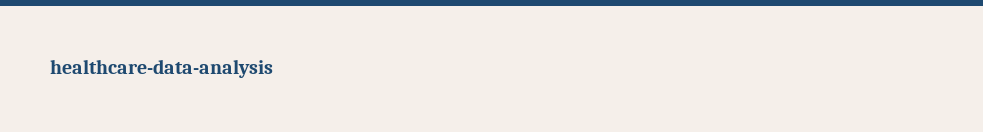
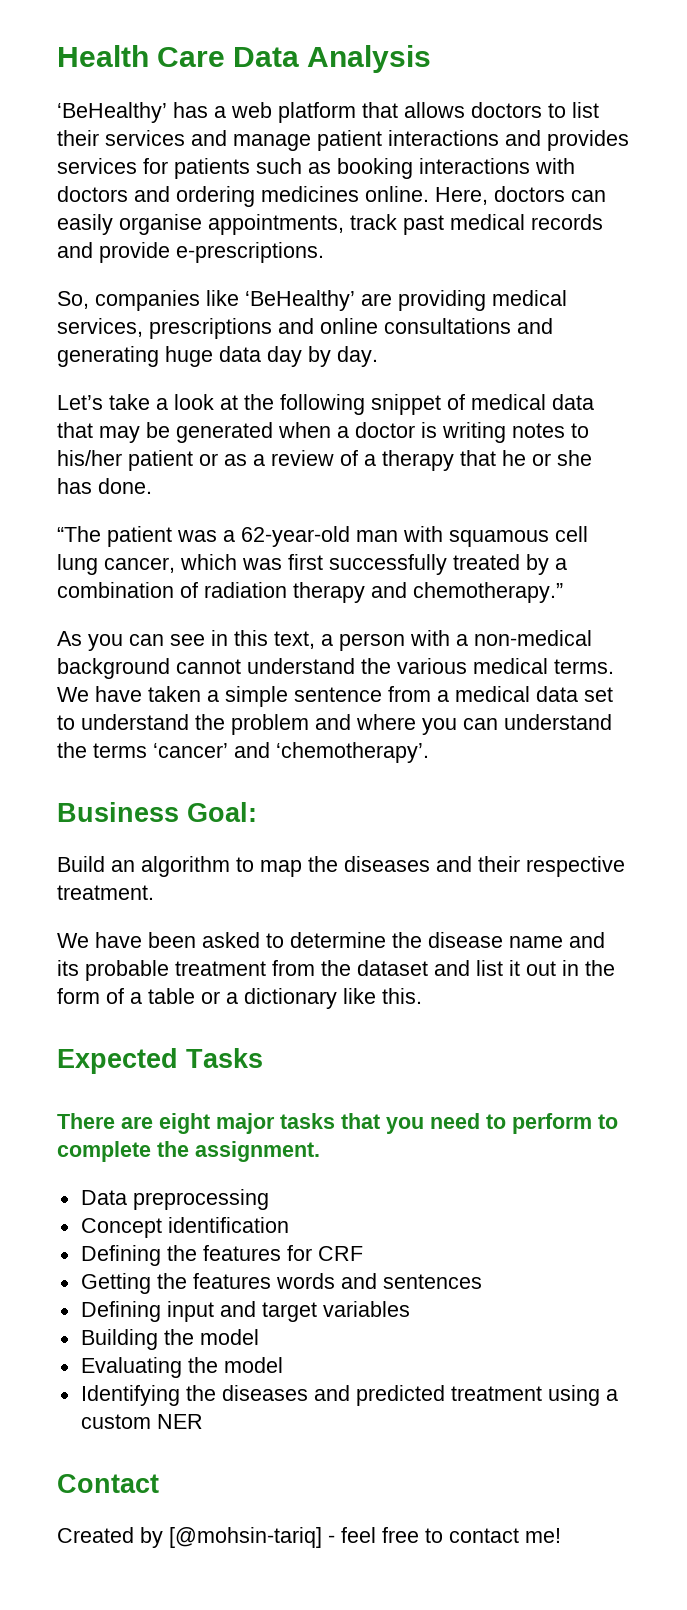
- healthcare-data-analysis
+ Health Care Data Analysis
+ ‘BeHealthy’ has a web platform that allows doctors to list their services and manage patient interactions and provides services for patients such as booking interactions with doctors and ordering medicines online. Here, doctors can easily organise appointments, track past medical records and provide e-prescriptions.
+ So, companies like ‘BeHealthy’ are providing medical services, prescriptions and online consultations and generating huge data day by day.
+ Let’s take a look at the following snippet of medical data that may be generated when a doctor is writing notes to his/her patient or as a review of a therapy that he or she has done.
+ “The patient was a 62-year-old man with squamous cell lung cancer, which was first successfully treated by a combination of radiation therapy and chemotherapy.”
+ As you can see in this text, a person with a non-medical background cannot understand the various medical terms. We have taken a simple sentence from a medical data set to understand the problem and where you can understand the terms ‘cancer’ and ‘chemotherapy’.
+ Business Goal:
+ Build an algorithm to map the diseases and their respective treatment.
+ We have been asked to determine the disease name and its probable treatment from the dataset and list it out in the form of a table or a dictionary like this.
+ Expected Tasks
+ There are eight major tasks that you need to perform to complete the assignment.
+ Data preprocessing
+ Concept identification
+ Defining the features for CRF
+ Getting the features words and sentences
+ Defining input and target variables
+ Building the model
+ Evaluating the model
+ Identifying the diseases and predicted treatment using a custom NER
+ Contact
+ Created by [@mohsin-tariq] - feel free to contact me!

